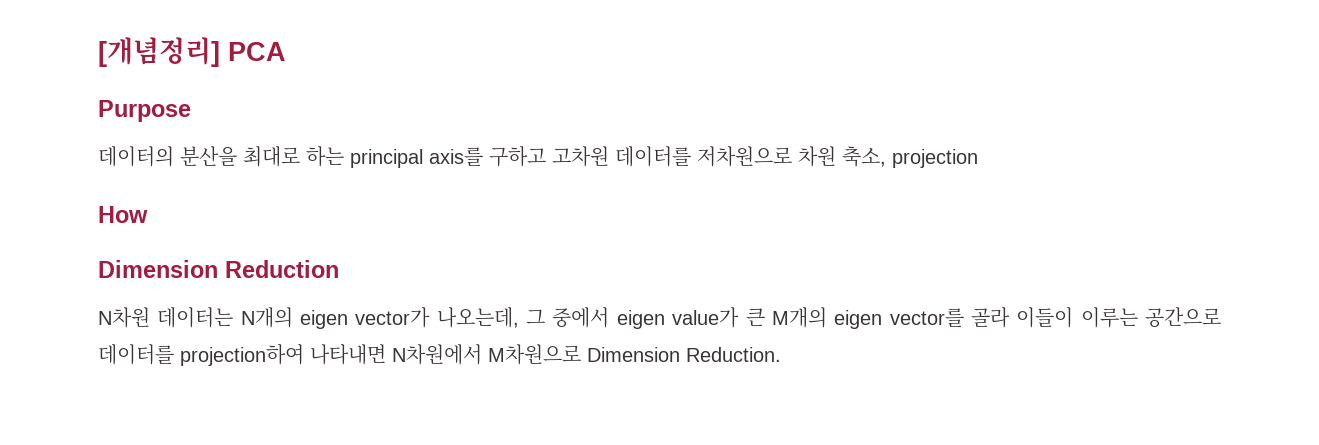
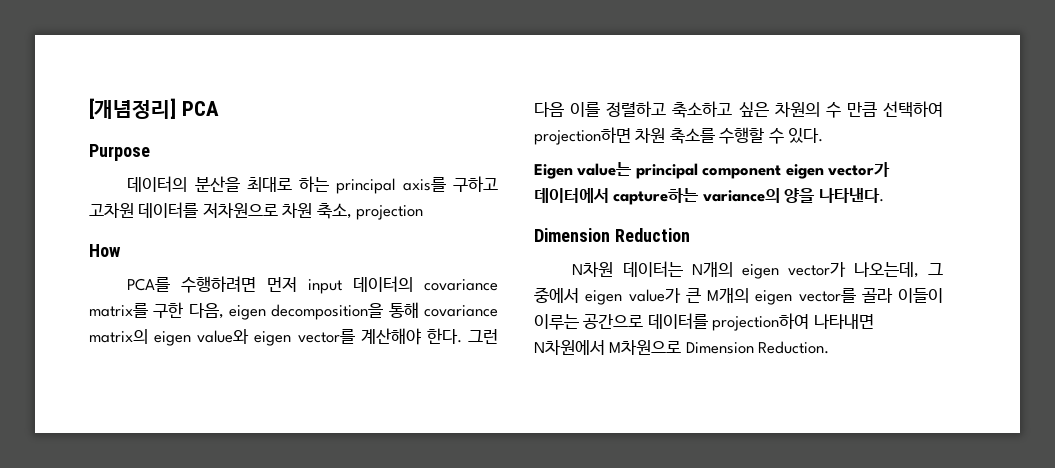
+ PCA를 수행하려면 먼저 input 데이터의 covariance matrix를 구한 다음, eigen decomposition을 통해 covariance matrix의 eigen value와 eigen vector를 계산해야 한다. 그런 다음 이를 정렬하고 축소하고 싶은 차원의 수 만큼 선택하여 projection하면 차원 축소를 수행할 수 있다.
+ Eigen value는 principal component eigen vector가 데이터에서 capture하는 variance의 양을 나타낸다.

